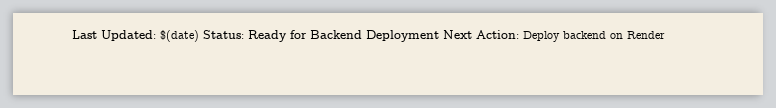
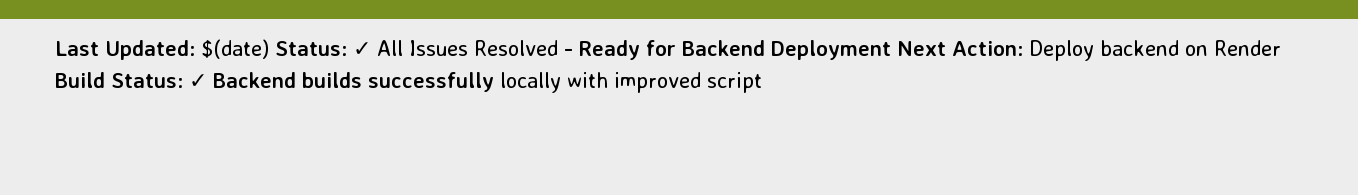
- Last Updated: $(date) Status: Ready for Backend Deployment Next Action: Deploy backend on Render
+ Last Updated: $(date) Status: ✓ All Issues Resolved - Ready for Backend Deployment Next Action: Deploy backend on Render Build Status: ✓ Backend builds successfully locally with improved script

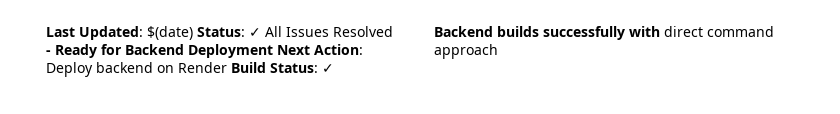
- Last Updated: $(date) Status: ✓ All Issues Resolved - Ready for Backend Deployment Next Action: Deploy backend on Render Build Status: ✓ Backend builds successfully locally with improved script
+ Last Updated: $(date) Status: ✓ All Issues Resolved - Ready for Backend Deployment Next Action: Deploy backend on Render Build Status: ✓ Backend builds successfully with direct command approach

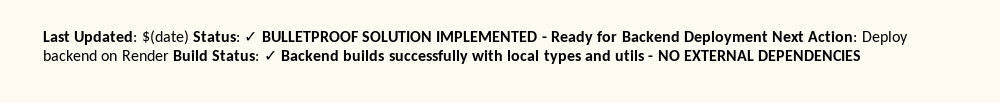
- Last Updated: $(date) Status: ✓ All Issues Resolved - Ready for Backend Deployment Next Action: Deploy backend on Render Build Status: ✓ Backend builds successfully with direct command approach
+ Last Updated: $(date) Status: ✓ BULLETPROOF SOLUTION IMPLEMENTED - Ready for Backend Deployment Next Action: Deploy backend on Render Build Status: ✓ Backend builds successfully with local types and utils - NO EXTERNAL DEPENDENCIES

